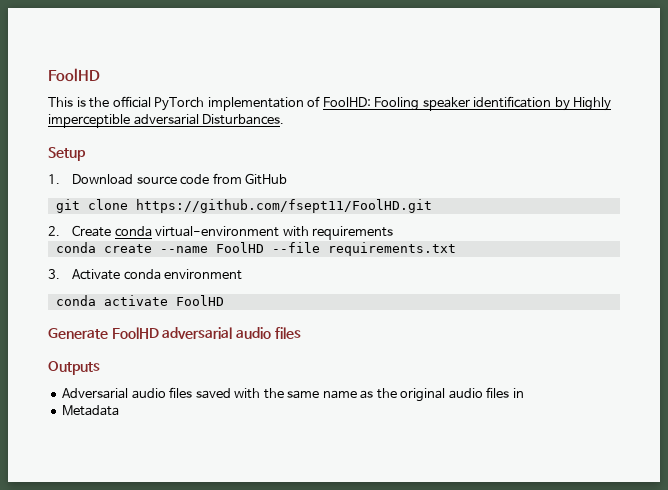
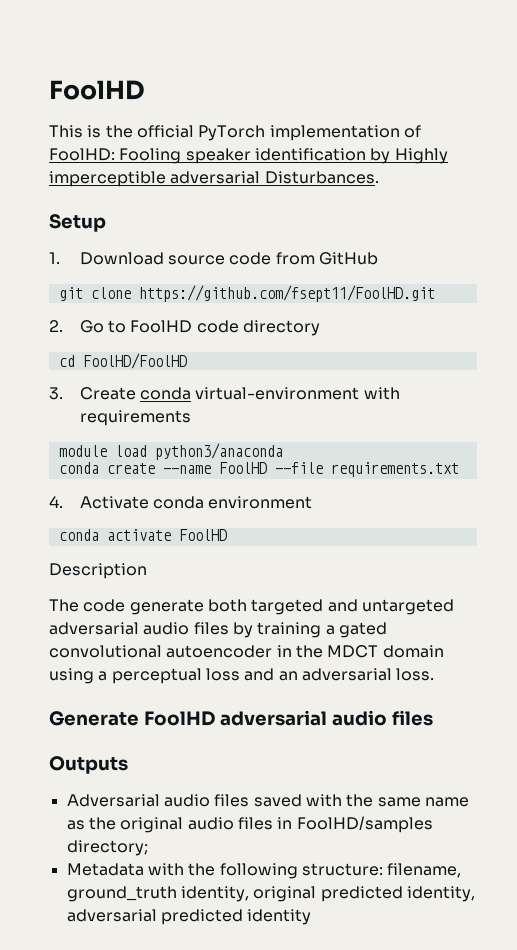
- 2. Create conda virtual-environment with requirements
+ 2. Go to FoolHD code directory
+ cd FoolHD/FoolHD
+ 3. Create conda virtual-environment with requirements
+ module load python3/anaconda
- 3. Activate conda environment
+ 4. Activate conda environment
+ Description
+ The code generate both targeted and untargeted adversarial audio files by training a gated convolutional autoencoder in the MDCT domain using a perceptual loss and an adversarial loss.
- Adversarial audio files saved with the same name as the original audio files in
+ Adversarial audio files saved with the same name as the original audio files in FoolHD/samples directory;
- Metadata
+ Metadata with the following structure: filename, ground_truth identity, original predicted identity, adversarial predicted identity

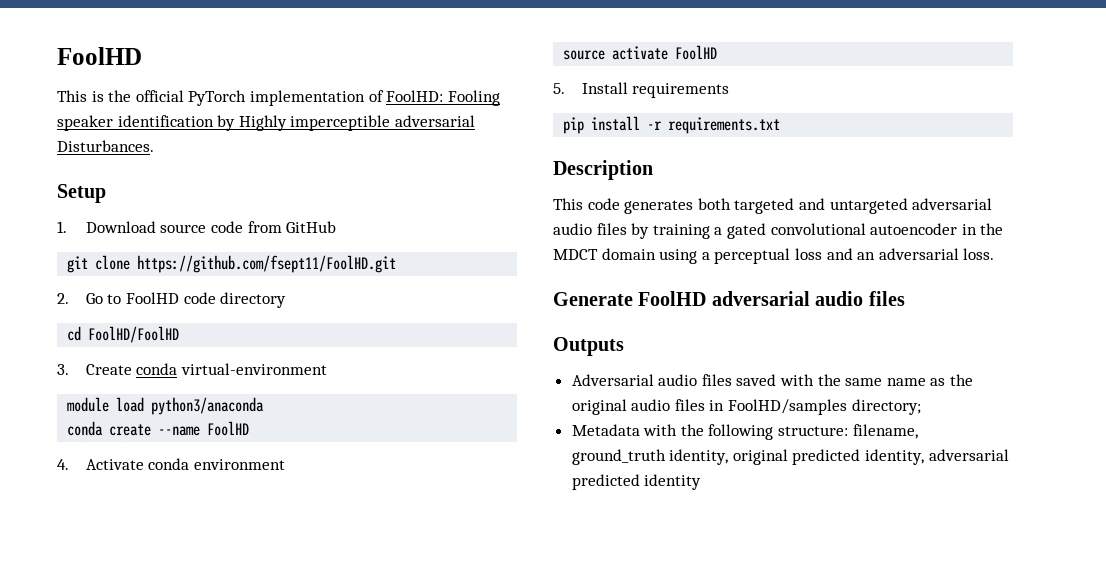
- 3. Create conda virtual-environment with requirements
+ 3. Create conda virtual-environment
- conda create --name FoolHD --file requirements.txt
+ conda create --name FoolHD
- conda activate FoolHD
+ source activate FoolHD
+ 5. Install requirements
+ pip install -r requirements.txt
  Description
- The code generate both targeted and untargeted adversarial audio files by training a gated convolutional autoencoder in the MDCT domain using a perceptual loss and an adversarial loss.
+ This code generates both targeted and untargeted adversarial audio files by training a gated convolutional autoencoder in the MDCT domain using a perceptual loss and an adversarial loss.

